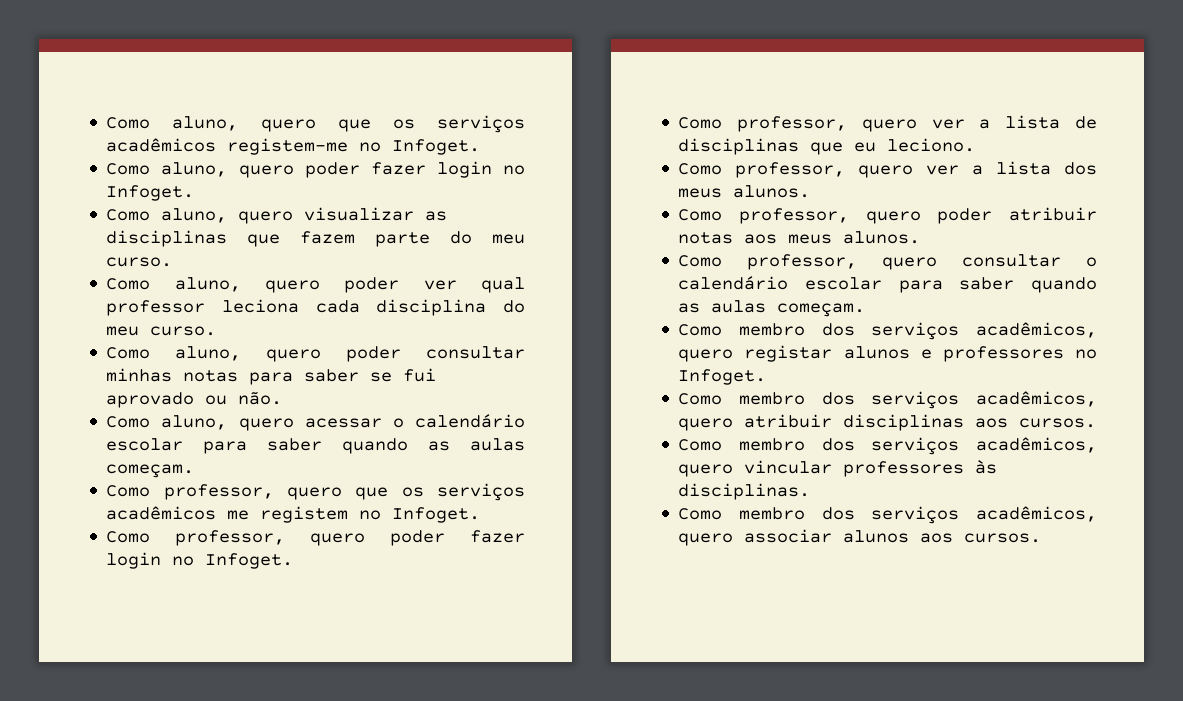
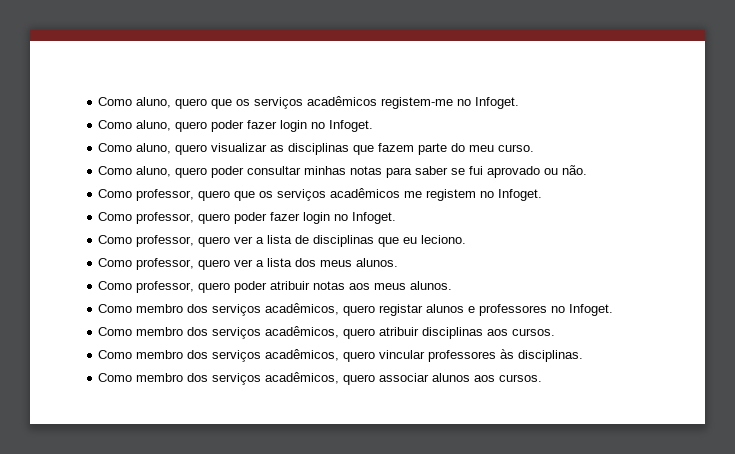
- Como aluno, quero poder ver qual professor leciona cada disciplina do meu curso.
- Como aluno, quero acessar o calendário escolar para saber quando as aulas começam.
- Como professor, quero consultar o calendário escolar para saber quando as aulas começam.

